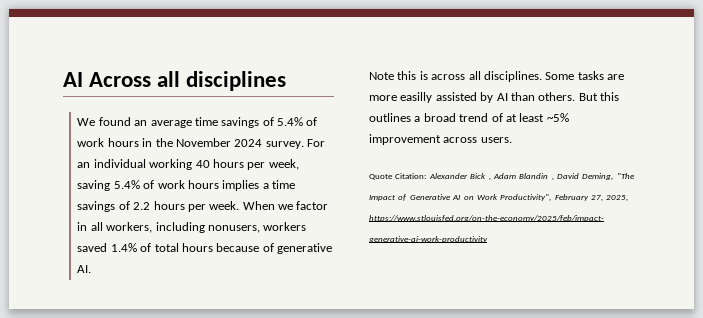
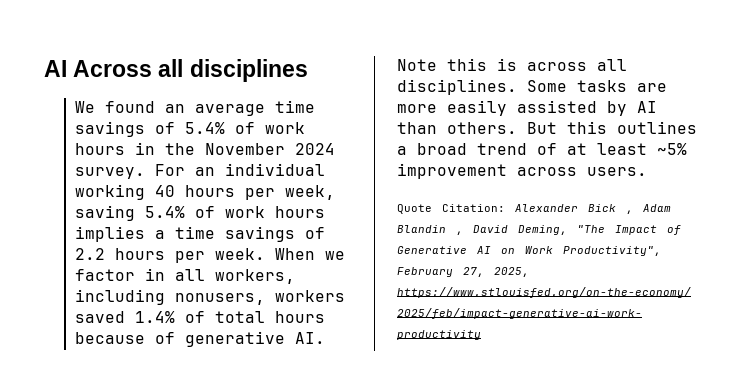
- Some tasks are more easilly assisted by AI than others.
+ Some tasks are more easily assisted by AI than others.

